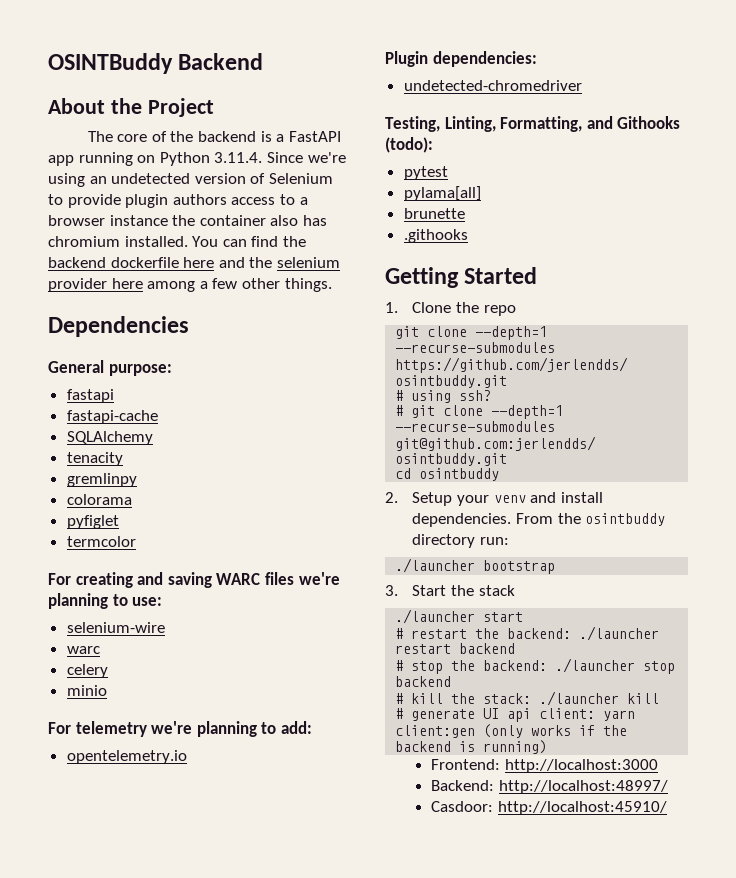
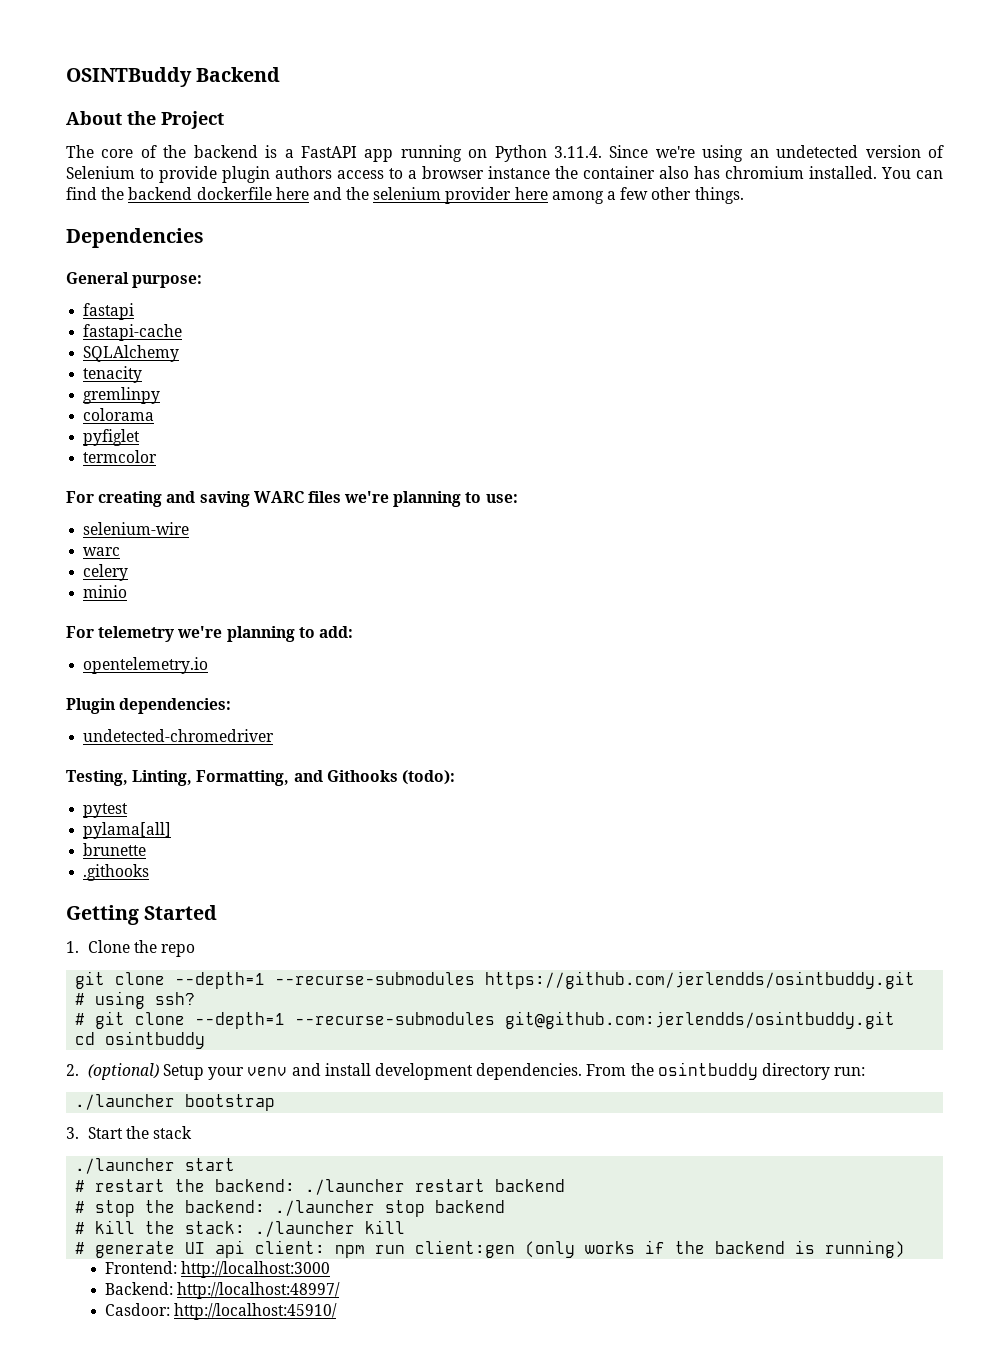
- 2. Setup your venv and install dependencies.
+ 2. (optional) Setup your venv and install development dependencies.
- # generate UI api client: yarn client:gen (only works if the backend is running)
+ # generate UI api client: npm run client:gen (only works if the backend is running)

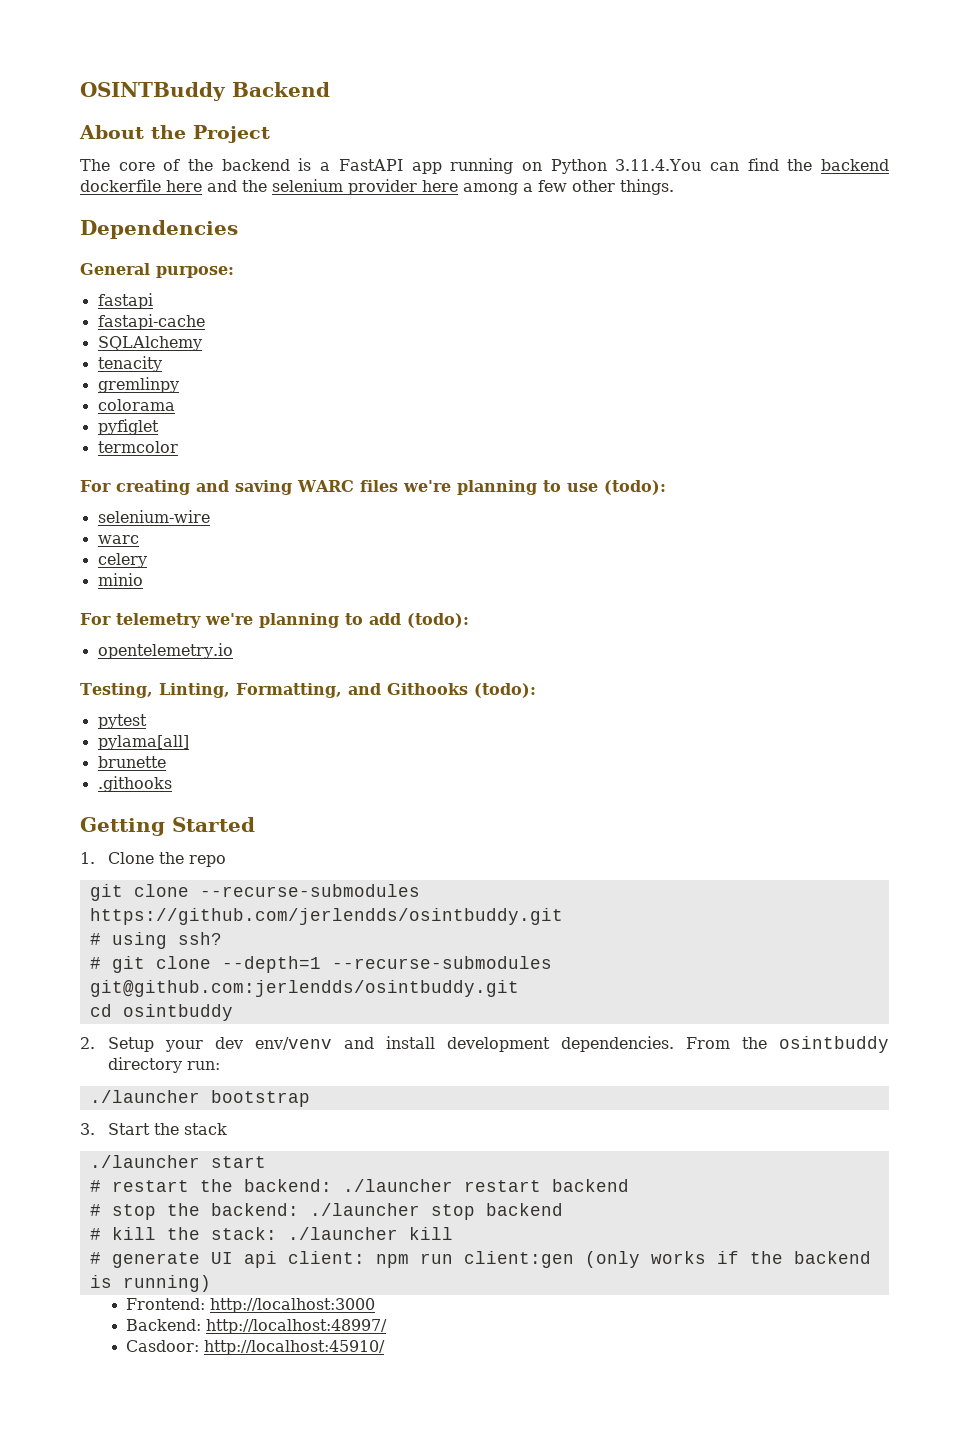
- The core of the backend is a FastAPI app running on Python 3.11.4. Since we're using an undetected version of Selenium to provide plugin authors access to a browser instance the container also has chromium installed. You can find the backend dockerfile here and the selenium provider here among a few other things.
+ The core of the backend is a FastAPI app running on Python 3.11.4.You can find the backend dockerfile here and the selenium provider here among a few other things.
- For creating and saving WARC files we're planning to use:
+ For creating and saving WARC files we're planning to use (todo):
- For telemetry we're planning to add:
+ For telemetry we're planning to add (todo):
- Plugin dependencies:
- undetected-chromedriver
- git clone --depth=1 --recurse-submodules https://github.com/jerlendds/osintbuddy.git
+ git clone --recurse-submodules https://github.com/jerlendds/osintbuddy.git
- 2. (optional) Setup your venv and install development dependencies.
+ 2. Setup your dev env/venv and install development dependencies.

